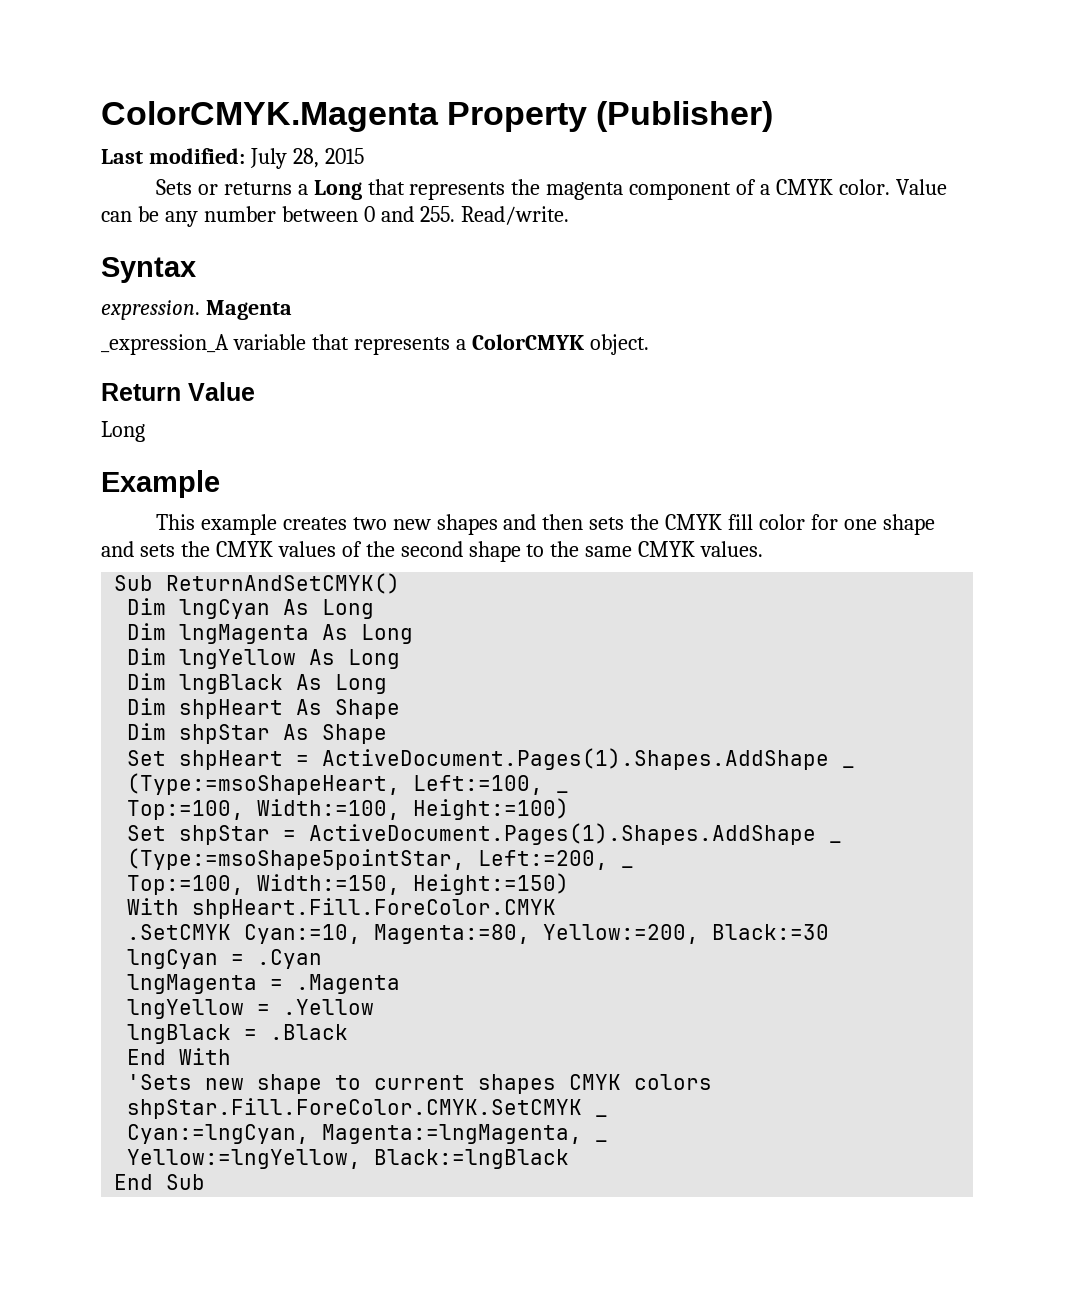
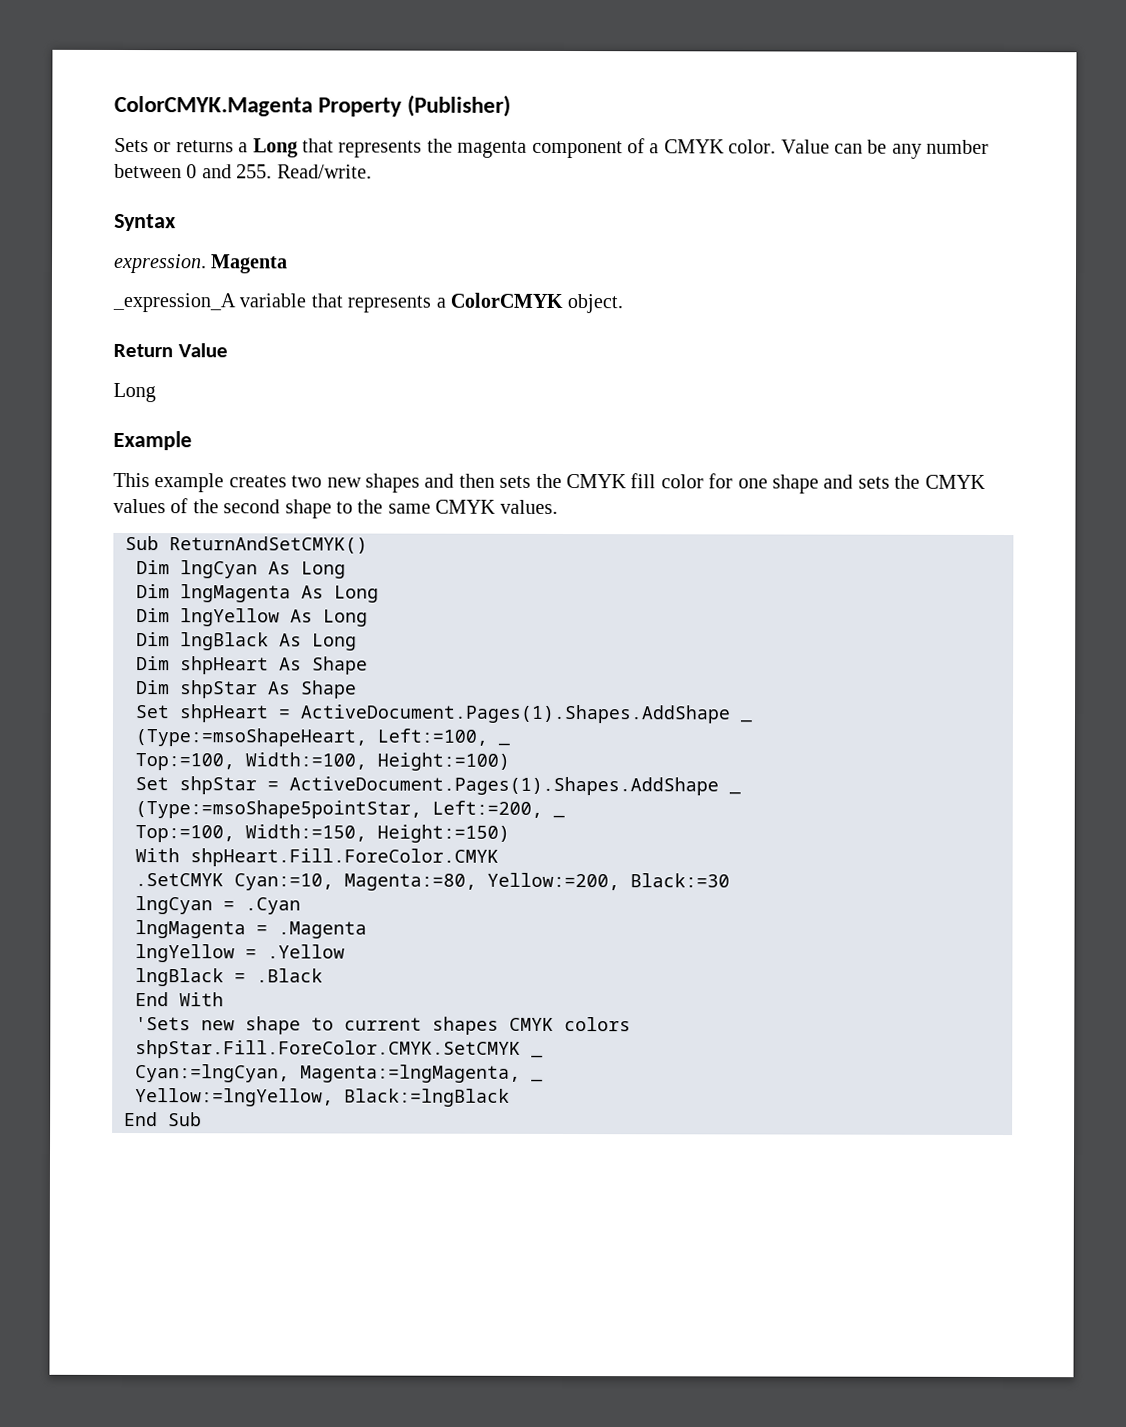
- Last modified: July 28, 2015

